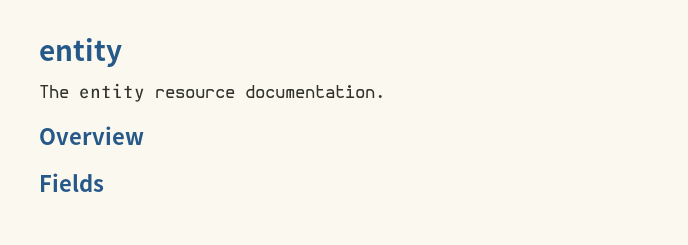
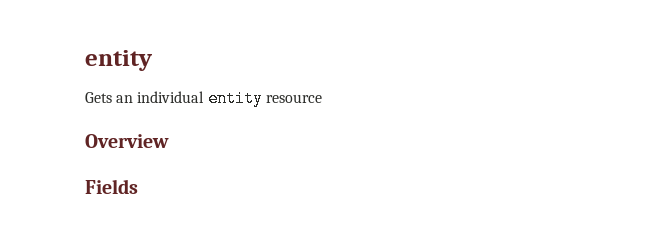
- The entity resource documentation.
+ Gets an individual entity resource

